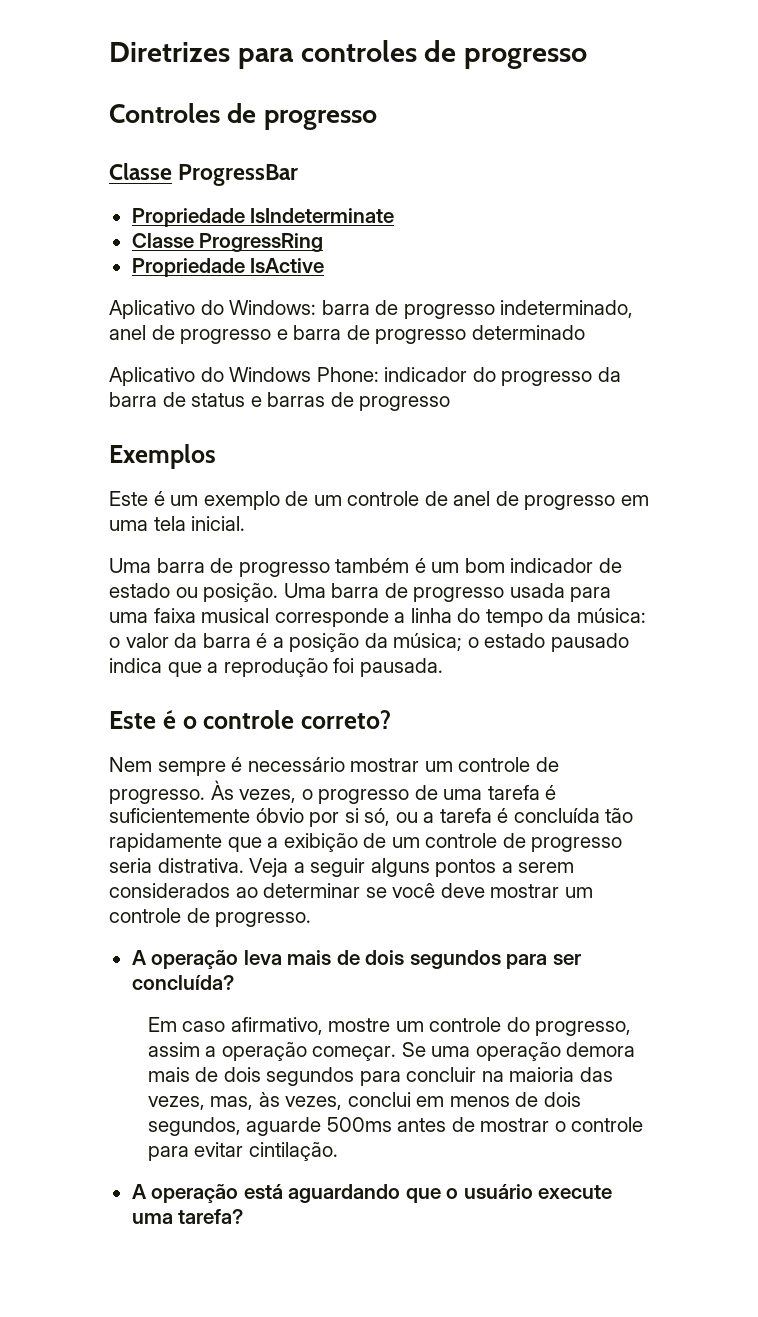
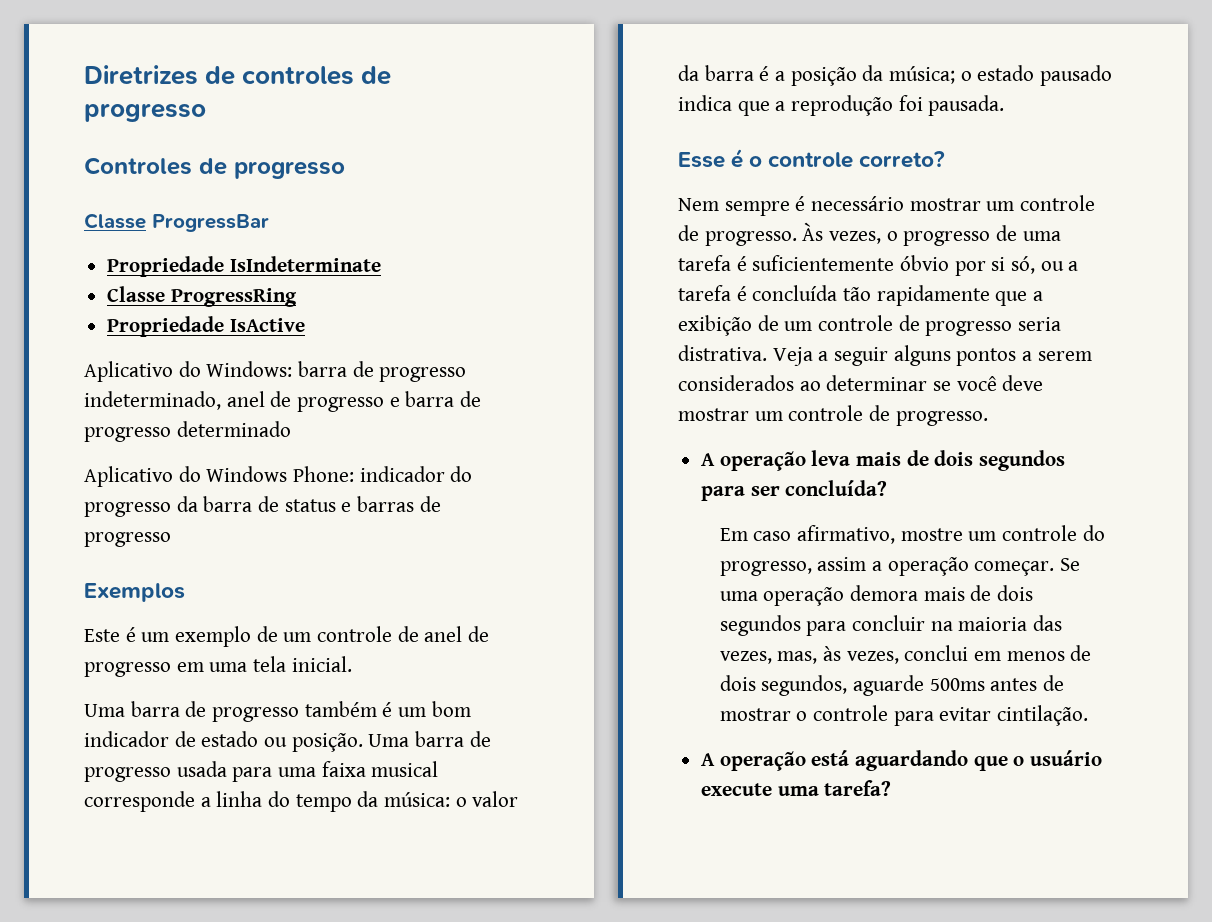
- Diretrizes para controles de progresso
+ Diretrizes de controles de progresso
- Este é o controle correto?
+ Esse é o controle correto?

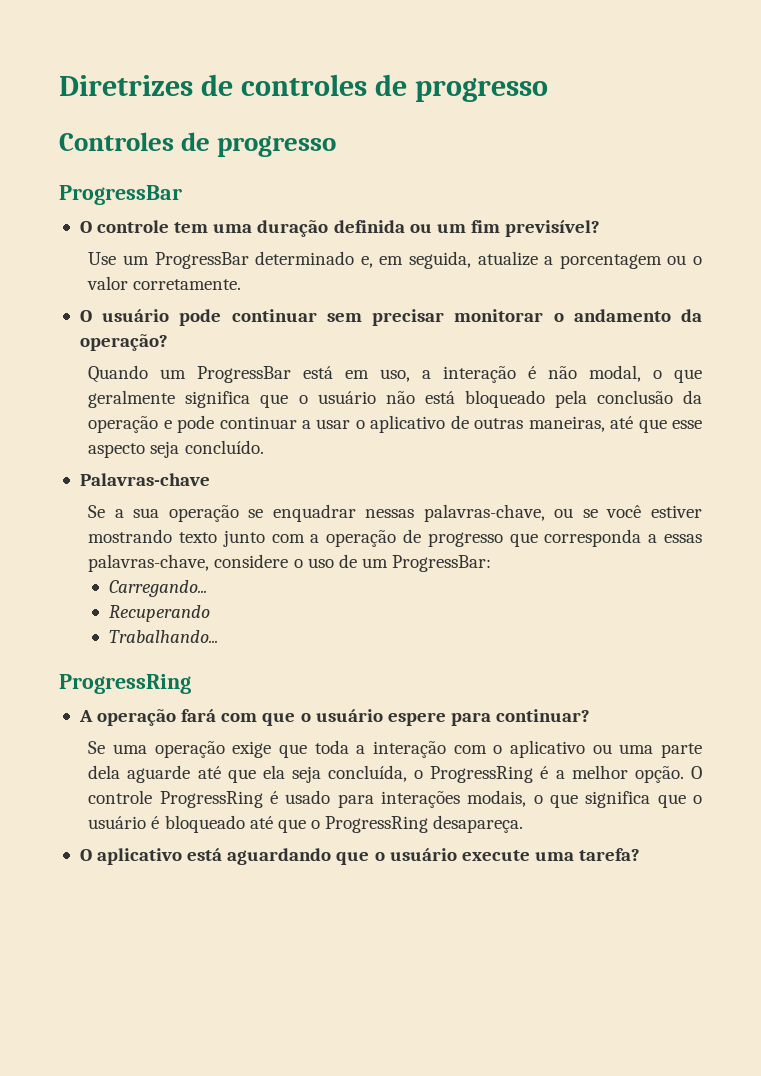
  Controles de progresso
- Classe ProgressBar
+ ProgressBar
- Propriedade IsIndeterminate
- Classe ProgressRing
- Propriedade IsActive
- Aplicativo do Windows: barra de progresso indeterminado, anel de progresso e barra de progresso determinado
- Aplicativo do Windows Phone: indicador do progresso da barra de status e barras de progresso
- Exemplos
- Este é um exemplo de um controle de anel de progresso em uma tela inicial.
- Uma barra de progresso também é um bom indicador de estado ou posição. Uma barra de progresso usada para uma faixa musical corresponde a linha do tempo da música: o valor da barra é a posição da música; o estado pausado indica que a reprodução foi pausada.
- Esse é o controle correto?
- Nem sempre é necessário mostrar um controle de progresso. Às vezes, o progresso de uma tarefa é suficientemente óbvio por si só, ou a tarefa é concluída tão rapidamente que a exibição de um controle de progresso seria distrativa. Veja a seguir alguns pontos a serem considerados ao determinar se você deve mostrar um controle de progresso.
- A operação leva mais de dois segundos para ser concluída?
- Em caso afirmativo, mostre um controle do progresso, assim a operação começar. Se uma operação demora mais de dois segundos para concluir na maioria das vezes, mas, às vezes, conclui em menos de dois segundos, aguarde 500ms antes de mostrar o controle para evitar cintilação.
- A operação está aguardando que o usuário execute uma tarefa?
+ O controle tem uma duração definida ou um fim previsível?
+ Use um ProgressBar determinado e, em seguida, atualize a porcentagem ou o valor corretamente.
+ O usuário pode continuar sem precisar monitorar o andamento da operação?
+ Quando um ProgressBar está em uso, a interação é não modal, o que geralmente significa que o usuário não está bloqueado pela conclusão da operação e pode continuar a usar o aplicativo de outras maneiras, até que esse aspecto seja concluído.
+ Palavras-chave
+ Se a sua operação se enquadrar nessas palavras-chave, ou se você estiver mostrando texto junto com a operação de progresso que corresponda a essas palavras-chave, considere o uso de um ProgressBar:
+ Carregando...
+ Recuperando
+ Trabalhando...
+ ProgressRing
+ A operação fará com que o usuário espere para continuar?
+ Se uma operação exige que toda a interação com o aplicativo ou uma parte dela aguarde até que ela seja concluída, o ProgressRing é a melhor opção. O controle ProgressRing é usado para interações modais, o que significa que o usuário é bloqueado até que o ProgressRing desapareça.
+ O aplicativo está aguardando que o usuário execute uma tarefa?

